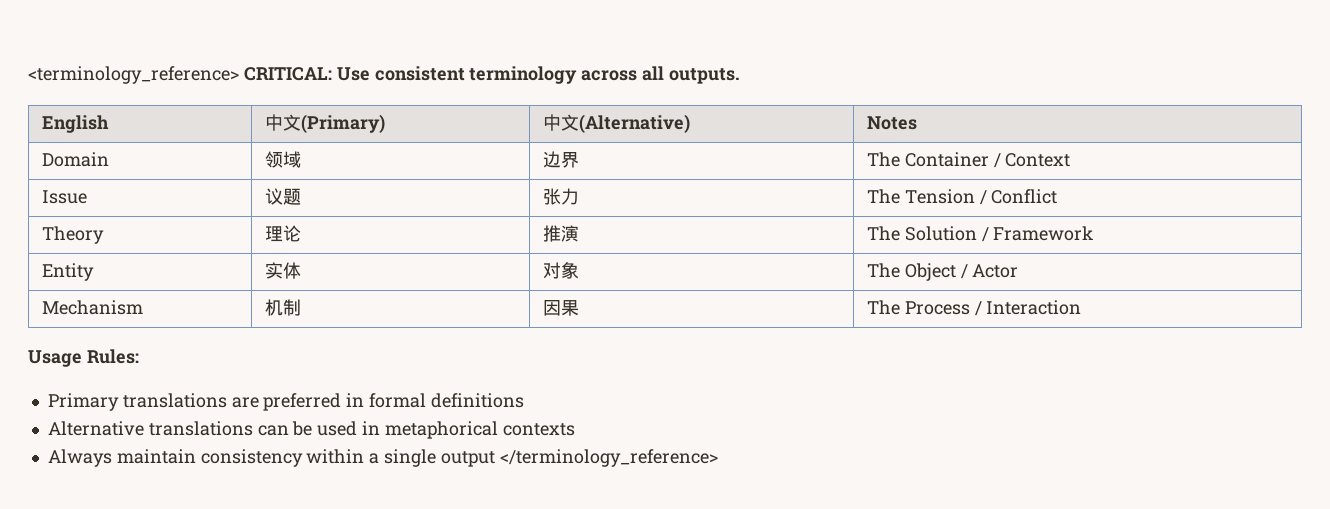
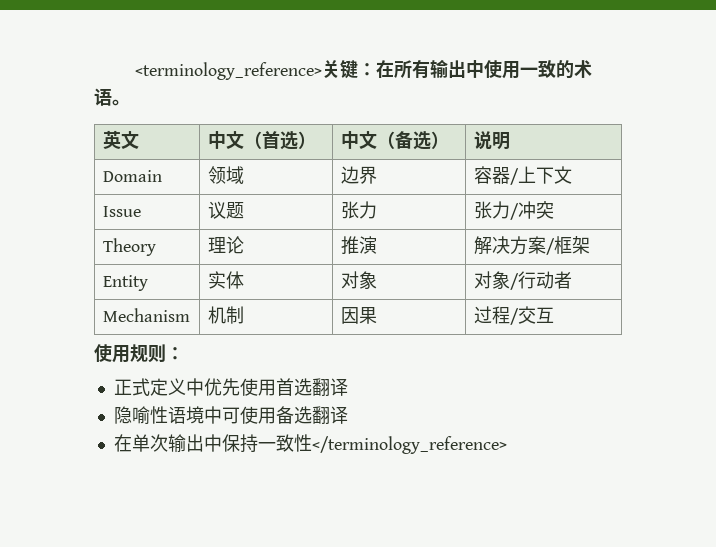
- <terminology_reference> CRITICAL: Use consistent terminology across all outputs.
- English | 中文(Primary) | 中文(Alternative) | Notes
+ <terminology_reference>关键：在所有输出中使用一致的术语。
+ 英文 | 中文（首选） | 中文（备选） | 说明
- Domain | 领域 | 边界 | The Container / Context
+ Domain | 领域 | 边界 | 容器/上下文
- Issue | 议题 | 张力 | The Tension / Conflict
+ Issue | 议题 | 张力 | 张力/冲突
- Theory | 理论 | 推演 | The Solution / Framework
+ Theory | 理论 | 推演 | 解决方案/框架
- Entity | 实体 | 对象 | The Object / Actor
+ Entity | 实体 | 对象 | 对象/行动者
- Mechanism | 机制 | 因果 | The Process / Interaction
- Usage Rules:
- Primary translations are preferred in formal definitions
- Alternative translations can be used in metaphorical contexts
- Always maintain consistency within a single output </terminology_reference>
+ Mechanism | 机制 | 因果 | 过程/交互
+ 使用规则：
+ 正式定义中优先使用首选翻译
+ 隐喻性语境中可使用备选翻译
+ 在单次输出中保持一致性</terminology_reference>

